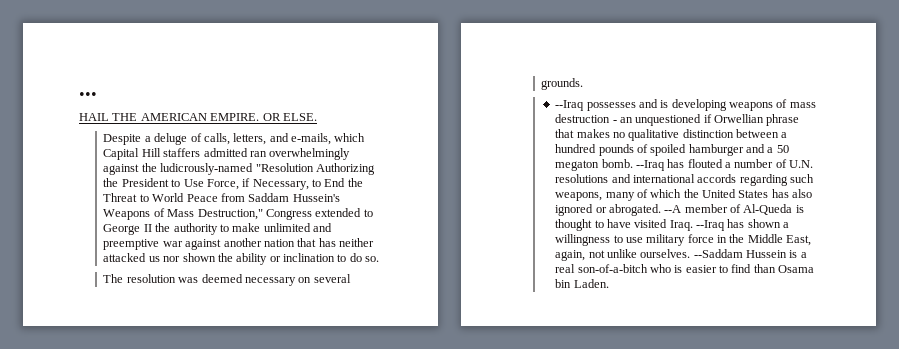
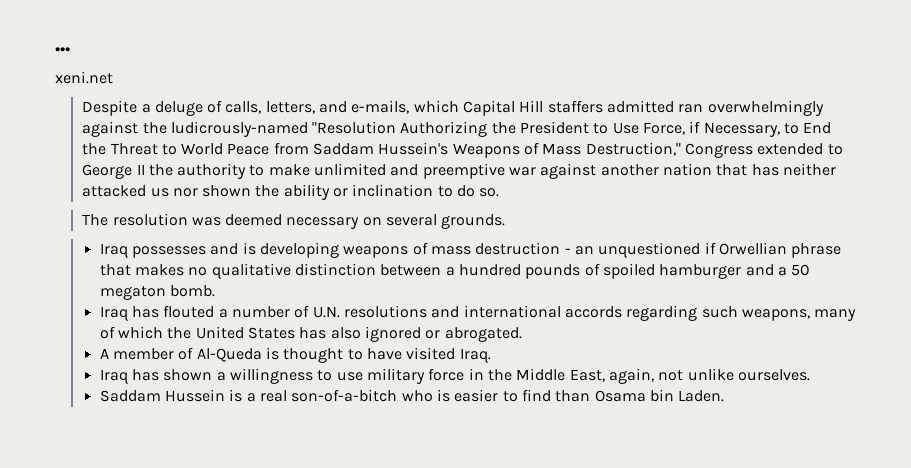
- HAIL THE AMERICAN EMPIRE. OR ELSE.
+ xeni.net
- --Iraq possesses and is developing weapons of mass destruction - an unquestioned if Orwellian phrase that makes no qualitative distinction between a hundred pounds of spoiled hamburger and a 50 megaton bomb. --Iraq has flouted a number of U.N. resolutions and international accords regarding such weapons, many of which the United States has also ignored or abrogated. --A member of Al-Queda is thought to have visited Iraq. --Iraq has shown a willingness to use military force in the Middle East, again, not unlike ourselves. --Saddam Hussein is a real son-of-a-bitch who is easier to find than Osama bin Laden.
+ Iraq possesses and is developing weapons of mass destruction - an unquestioned if Orwellian phrase that makes no qualitative distinction between a hundred pounds of spoiled hamburger and a 50 megaton bomb.
+ Iraq has flouted a number of U.N. resolutions and international accords regarding such weapons, many of which the United States has also ignored or abrogated.
+ A member of Al-Queda is thought to have visited Iraq.
+ Iraq has shown a willingness to use military force in the Middle East, again, not unlike ourselves.
+ Saddam Hussein is a real son-of-a-bitch who is easier to find than Osama bin Laden.

